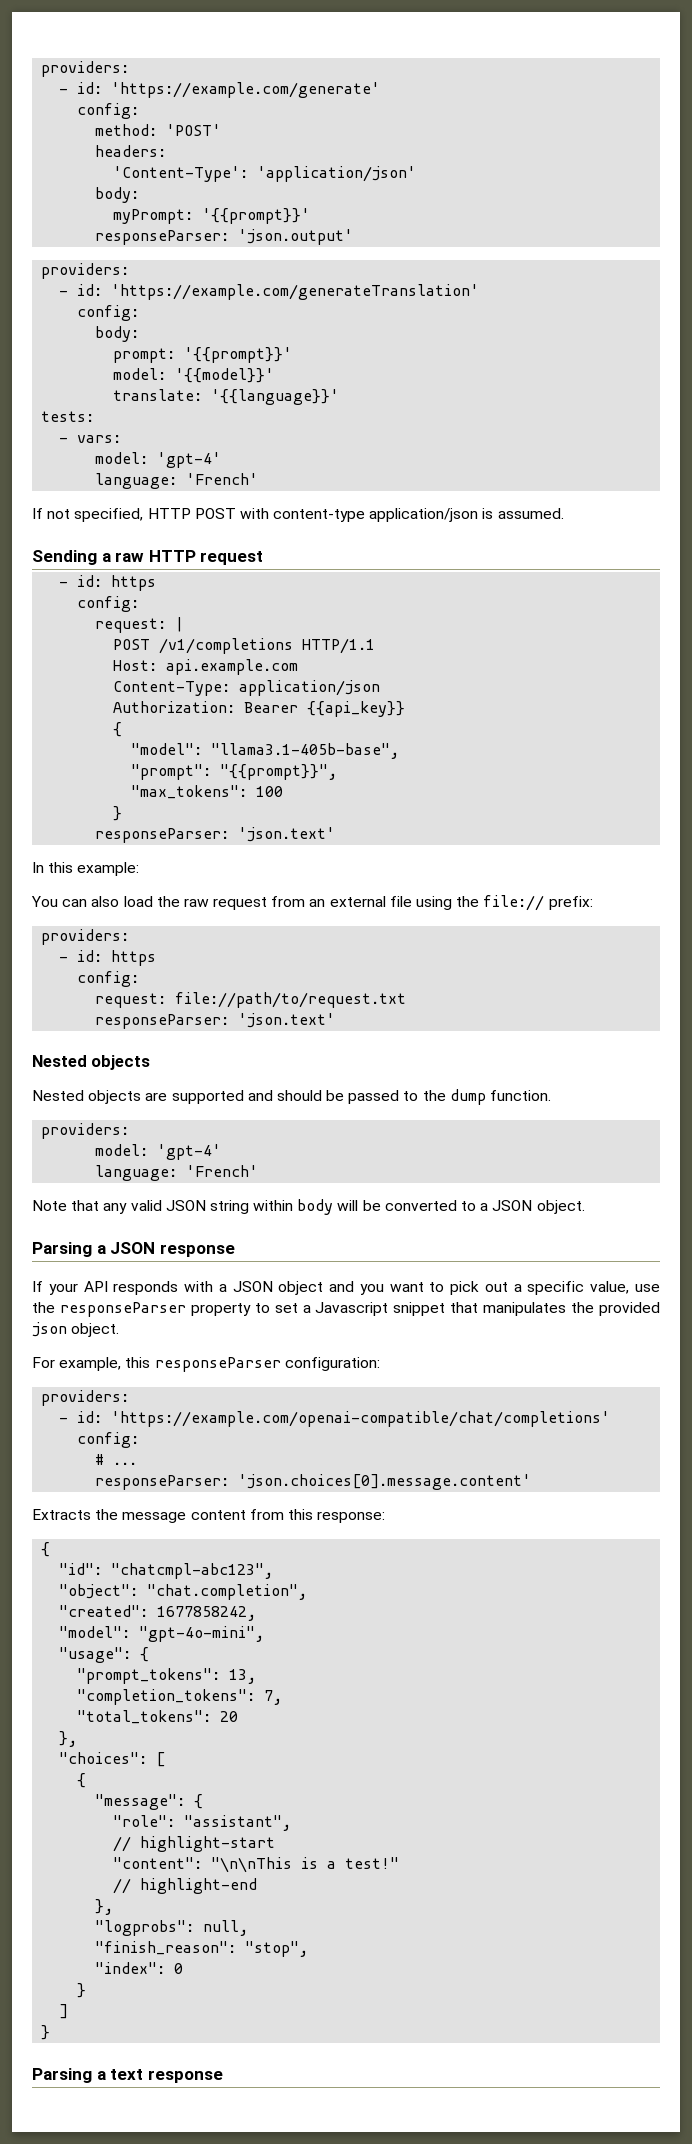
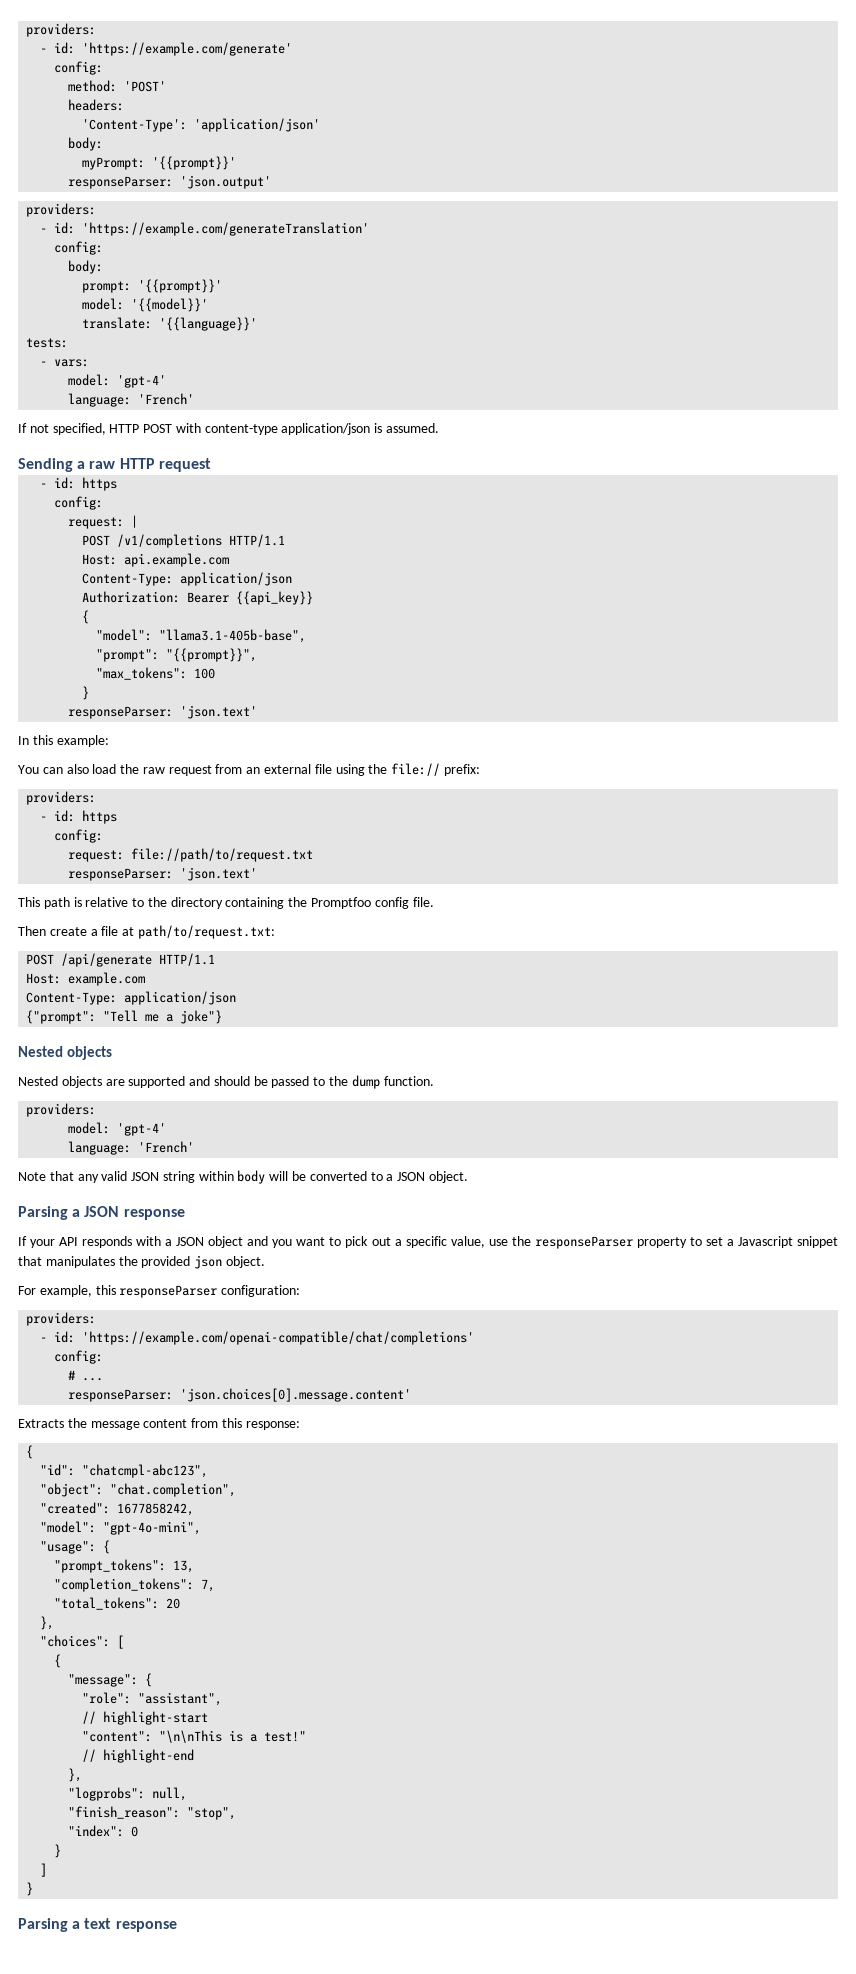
+ This path is relative to the directory containing the Promptfoo config file.
+ Then create a file at path/to/request.txt:
+ POST /api/generate HTTP/1.1
+ Host: example.com
+ Content-Type: application/json
+ {"prompt": "Tell me a joke"}

